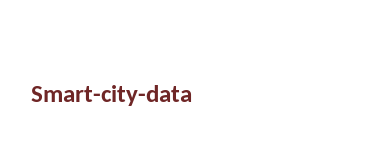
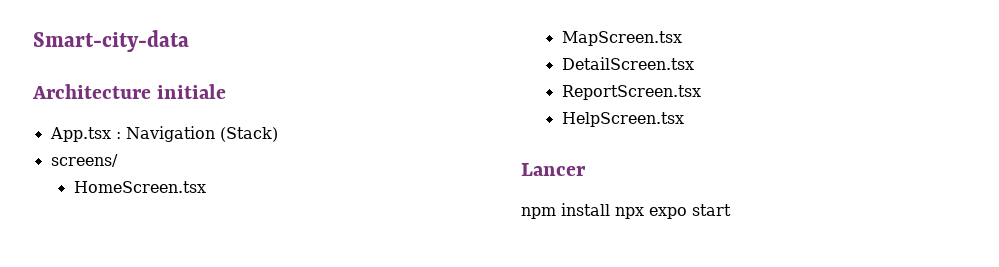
+ Architecture initiale
+ App.tsx : Navigation (Stack)
+ screens/
+ HomeScreen.tsx
+ MapScreen.tsx
+ DetailScreen.tsx
+ ReportScreen.tsx
+ HelpScreen.tsx
+ Lancer
+ npm install npx expo start

